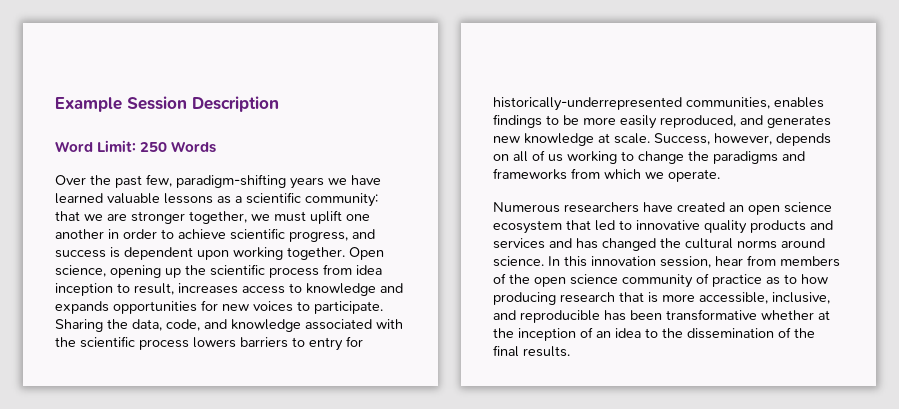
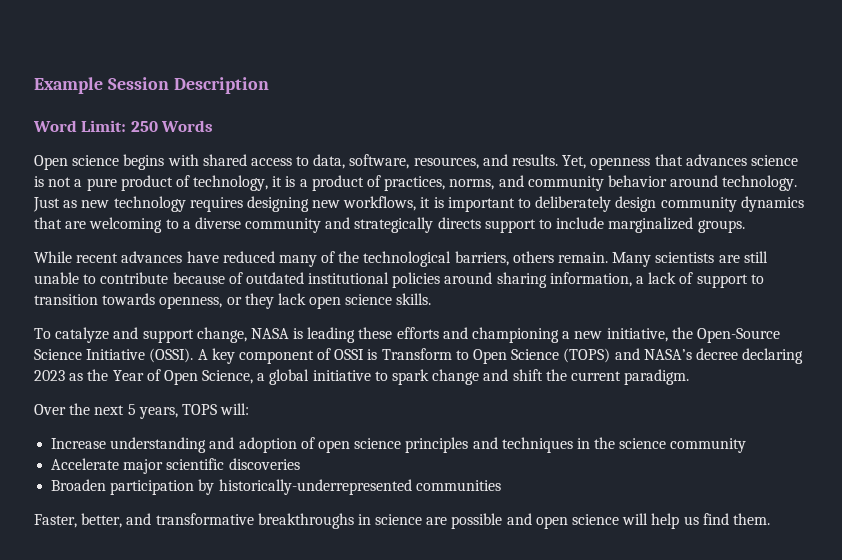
- Over the past few, paradigm-shifting years we have learned valuable lessons as a scientific community: that we are stronger together, we must uplift one another in order to achieve scientific progress, and success is dependent upon working together. Open science, opening up the scientific process from idea inception to result, increases access to knowledge and expands opportunities for new voices to participate. Sharing the data, code, and knowledge associated with the scientific process lowers barriers to entry for historically-underrepresented communities, enables findings to be more easily reproduced, and generates new knowledge at scale. Success, however, depends on all of us working to change the paradigms and frameworks from which we operate.
- Numerous researchers have created an open science ecosystem that led to innovative quality products and services and has changed the cultural norms around science. In this innovation session, hear from members of the open science community of practice as to how producing research that is more accessible, inclusive, and reproducible has been transformative whether at the inception of an idea to the dissemination of the final results.
+ Open science begins with shared access to data, software, resources, and results. Yet, openness that advances science is not a pure product of technology, it is a product of practices, norms, and community behavior around technology. Just as new technology requires designing new workflows, it is important to deliberately design community dynamics that are welcoming to a diverse community and strategically directs support to include marginalized groups.
+ While recent advances have reduced many of the technological barriers, others remain. Many scientists are still unable to contribute because of outdated institutional policies around sharing information, a lack of support to transition towards openness, or they lack open science skills.
+ To catalyze and support change, NASA is leading these efforts and championing a new initiative, the Open-Source Science Initiative (OSSI). A key component of OSSI is Transform to Open Science (TOPS) and NASA’s decree declaring 2023 as the Year of Open Science, a global initiative to spark change and shift the current paradigm.
+ Over the next 5 years, TOPS will:
+ Increase understanding and adoption of open science principles and techniques in the science community
+ Accelerate major scientific discoveries
+ Broaden participation by historically-underrepresented communities
+ Faster, better, and transformative breakthroughs in science are possible and open science will help us find them.

